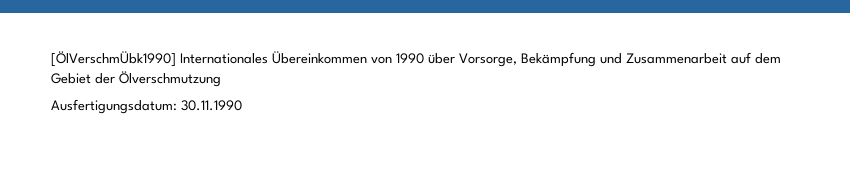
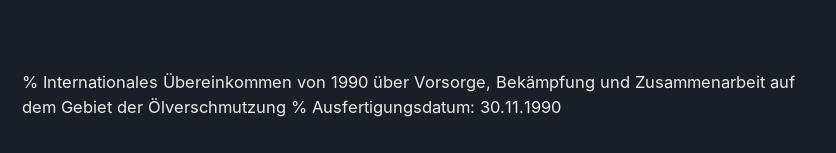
- [ÖlVerschmÜbk1990] Internationales Übereinkommen von 1990 über Vorsorge, Bekämpfung und Zusammenarbeit auf dem Gebiet der Ölverschmutzung
- Ausfertigungsdatum: 30.11.1990
+ % Internationales Übereinkommen von 1990 über Vorsorge, Bekämpfung und Zusammenarbeit auf dem Gebiet der Ölverschmutzung % Ausfertigungsdatum: 30.11.1990

